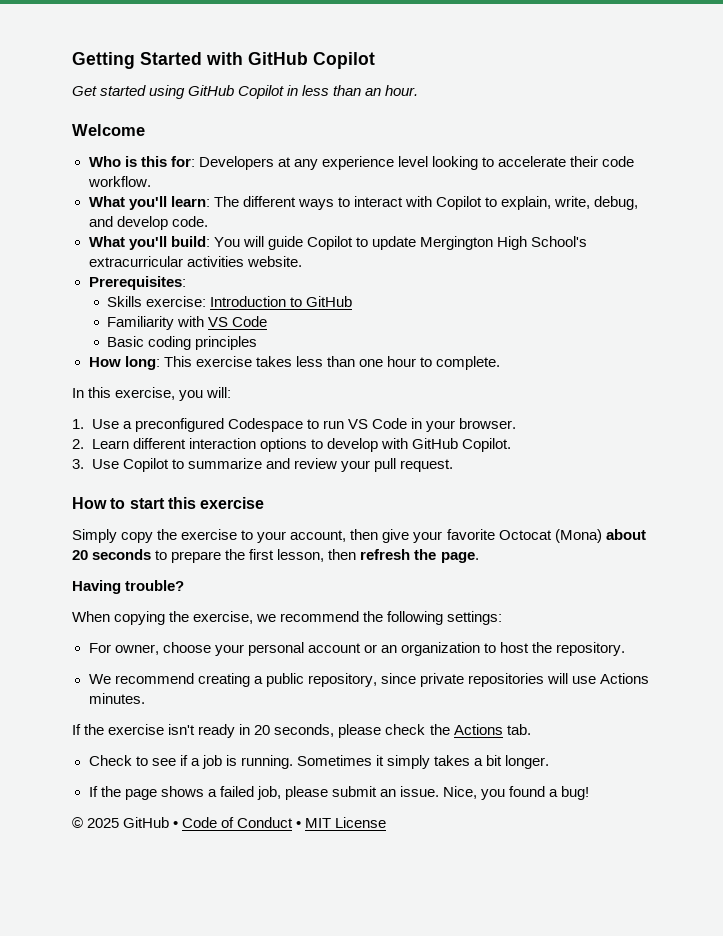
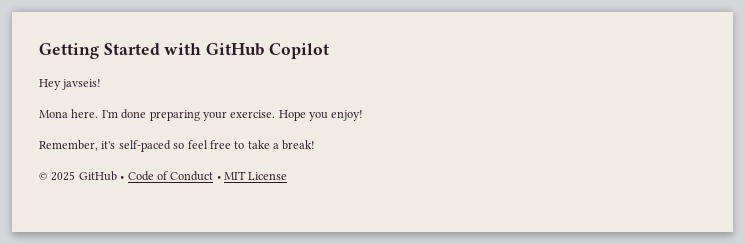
- Get started using GitHub Copilot in less than an hour.
- Welcome
- Who is this for: Developers at any experience level looking to accelerate their code workflow.
- What you'll learn: The different ways to interact with Copilot to explain, write, debug, and develop code.
- What you'll build: You will guide Copilot to update Mergington High School's extracurricular activities website.
- Prerequisites:
- Skills exercise: Introduction to GitHub
- Familiarity with VS Code
- Basic coding principles
- How long: This exercise takes less than one hour to complete.
- In this exercise, you will:
- 1. Use a preconfigured Codespace to run VS Code in your browser.
- 2. Learn different interaction options to develop with GitHub Copilot.
- 3. Use Copilot to summarize and review your pull request.
- How to start this exercise
- Simply copy the exercise to your account, then give your favorite Octocat (Mona) about 20 seconds to prepare the first lesson, then refresh the page.
- Having trouble?
- When copying the exercise, we recommend the following settings:
- For owner, choose your personal account or an organization to host the repository.
- We recommend creating a public repository, since private repositories will use Actions minutes.
- If the exercise isn't ready in 20 seconds, please check the Actions tab.
- Check to see if a job is running. Sometimes it simply takes a bit longer.
- If the page shows a failed job, please submit an issue. Nice, you found a bug!
+ Hey javseis!
+ Mona here. I'm done preparing your exercise. Hope you enjoy!
+ Remember, it's self-paced so feel free to take a break!

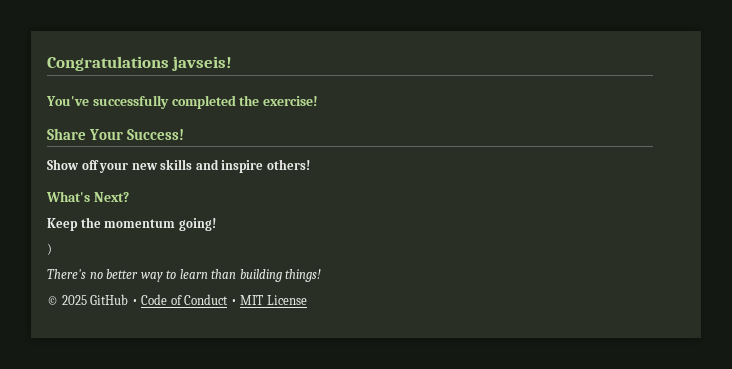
- Getting Started with GitHub Copilot
- Hey javseis!
- Mona here. I'm done preparing your exercise. Hope you enjoy!
- Remember, it's self-paced so feel free to take a break!
+ Congratulations javseis!
+ You've successfully completed the exercise!
+ Share Your Success!
+ Show off your new skills and inspire others!
+ What's Next?
+ Keep the momentum going!
+ )
+ There's no better way to learn than building things!

